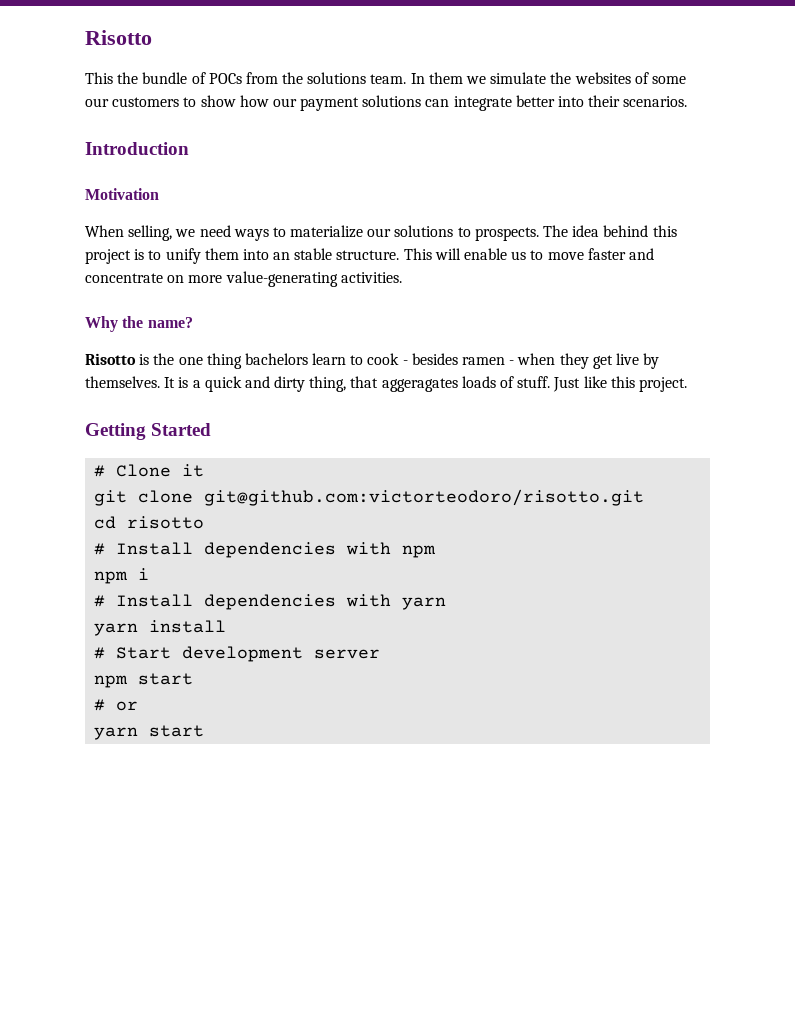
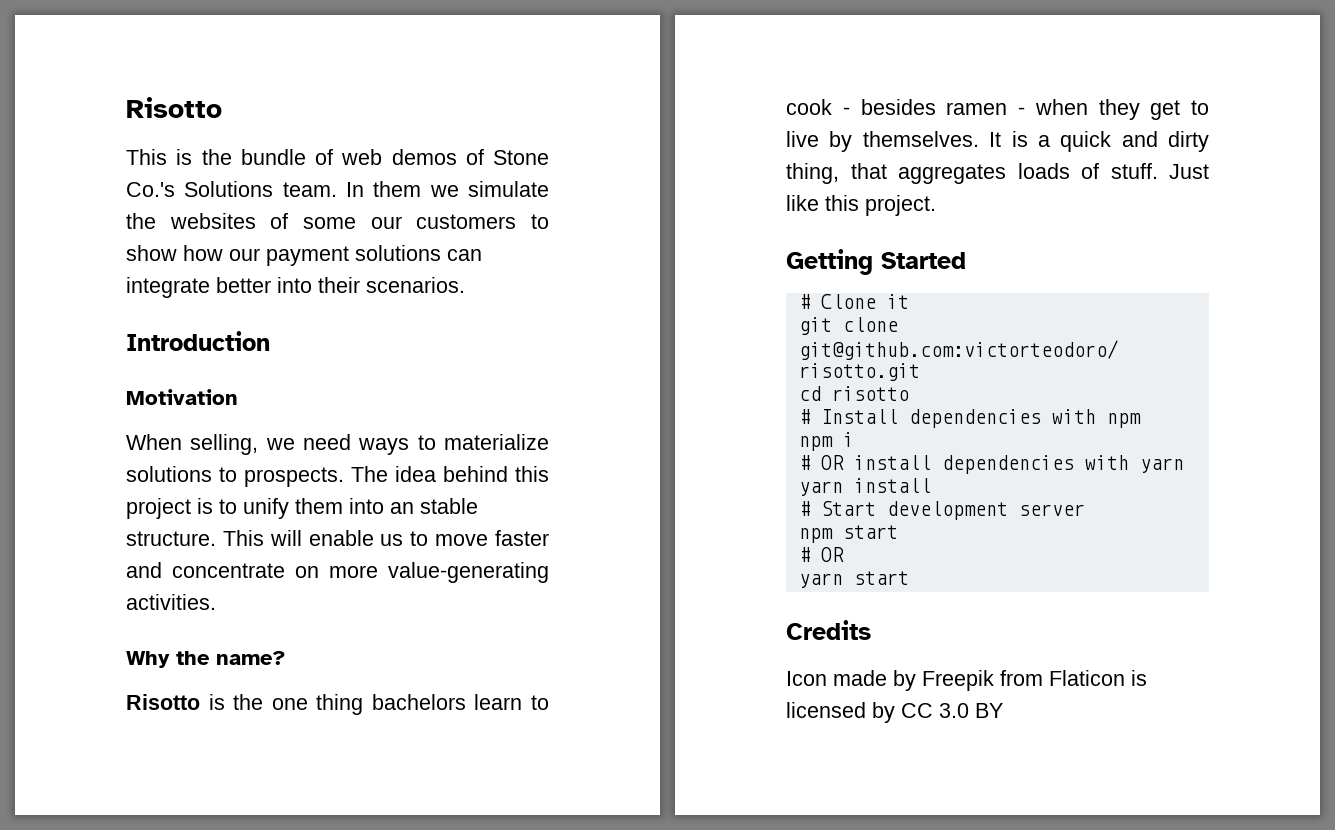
- This the bundle of POCs from the solutions team.
+ This is the bundle of web demos of Stone Co.'s Solutions team.
- When selling, we need ways to materialize our solutions to prospects.
+ When selling, we need ways to materialize solutions to prospects.
- Risotto is the one thing bachelors learn to cook - besides ramen - when they get live by themselves.
+ Risotto is the one thing bachelors learn to cook - besides ramen - when they get to live by themselves.
- It is a quick and dirty thing, that aggeragates loads of stuff.
+ It is a quick and dirty thing, that aggregates loads of stuff.
- # Install dependencies with yarn
+ # OR install dependencies with yarn
  npm start
- # or
+ # OR
+ Credits
+ Icon made by Freepik from Flaticon is licensed by CC 3.0 BY

